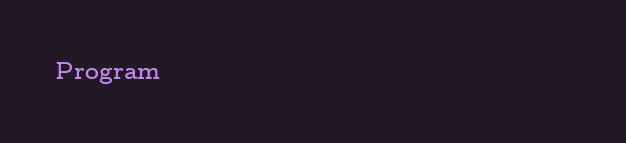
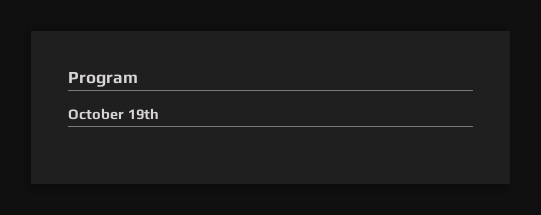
+ October 19th

